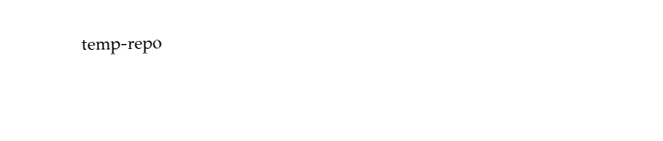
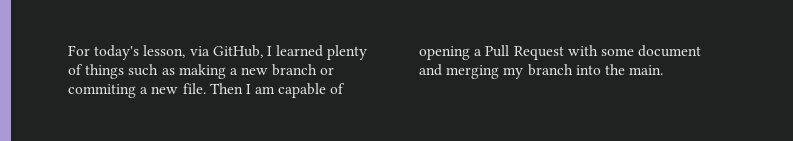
- temp-repo
+ For today's lesson, via GitHub, I learned plenty of things such as making a new branch or commiting a new file. Then I am capable of opening a Pull Request with some document and merging my branch into the main.

